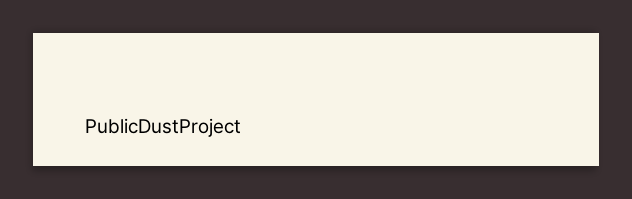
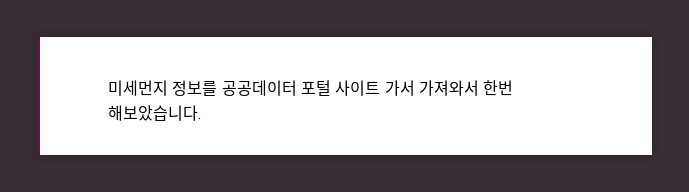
- PublicDustProject
+ 미세먼지 정보를 공공데이터 포털 사이트 가서 가져와서 한번 해보았습니다.

